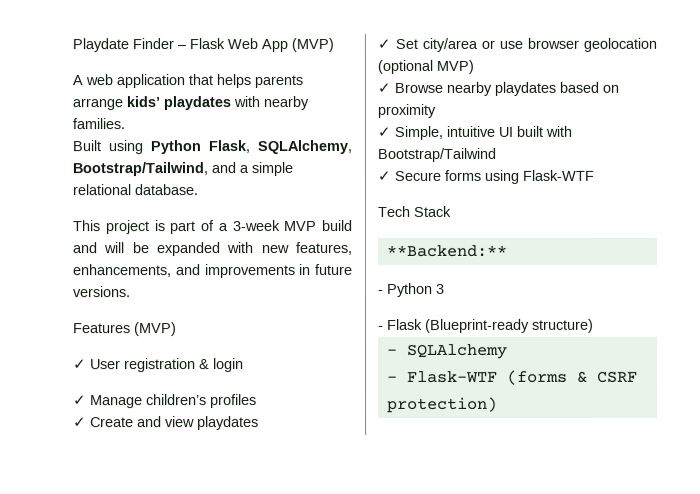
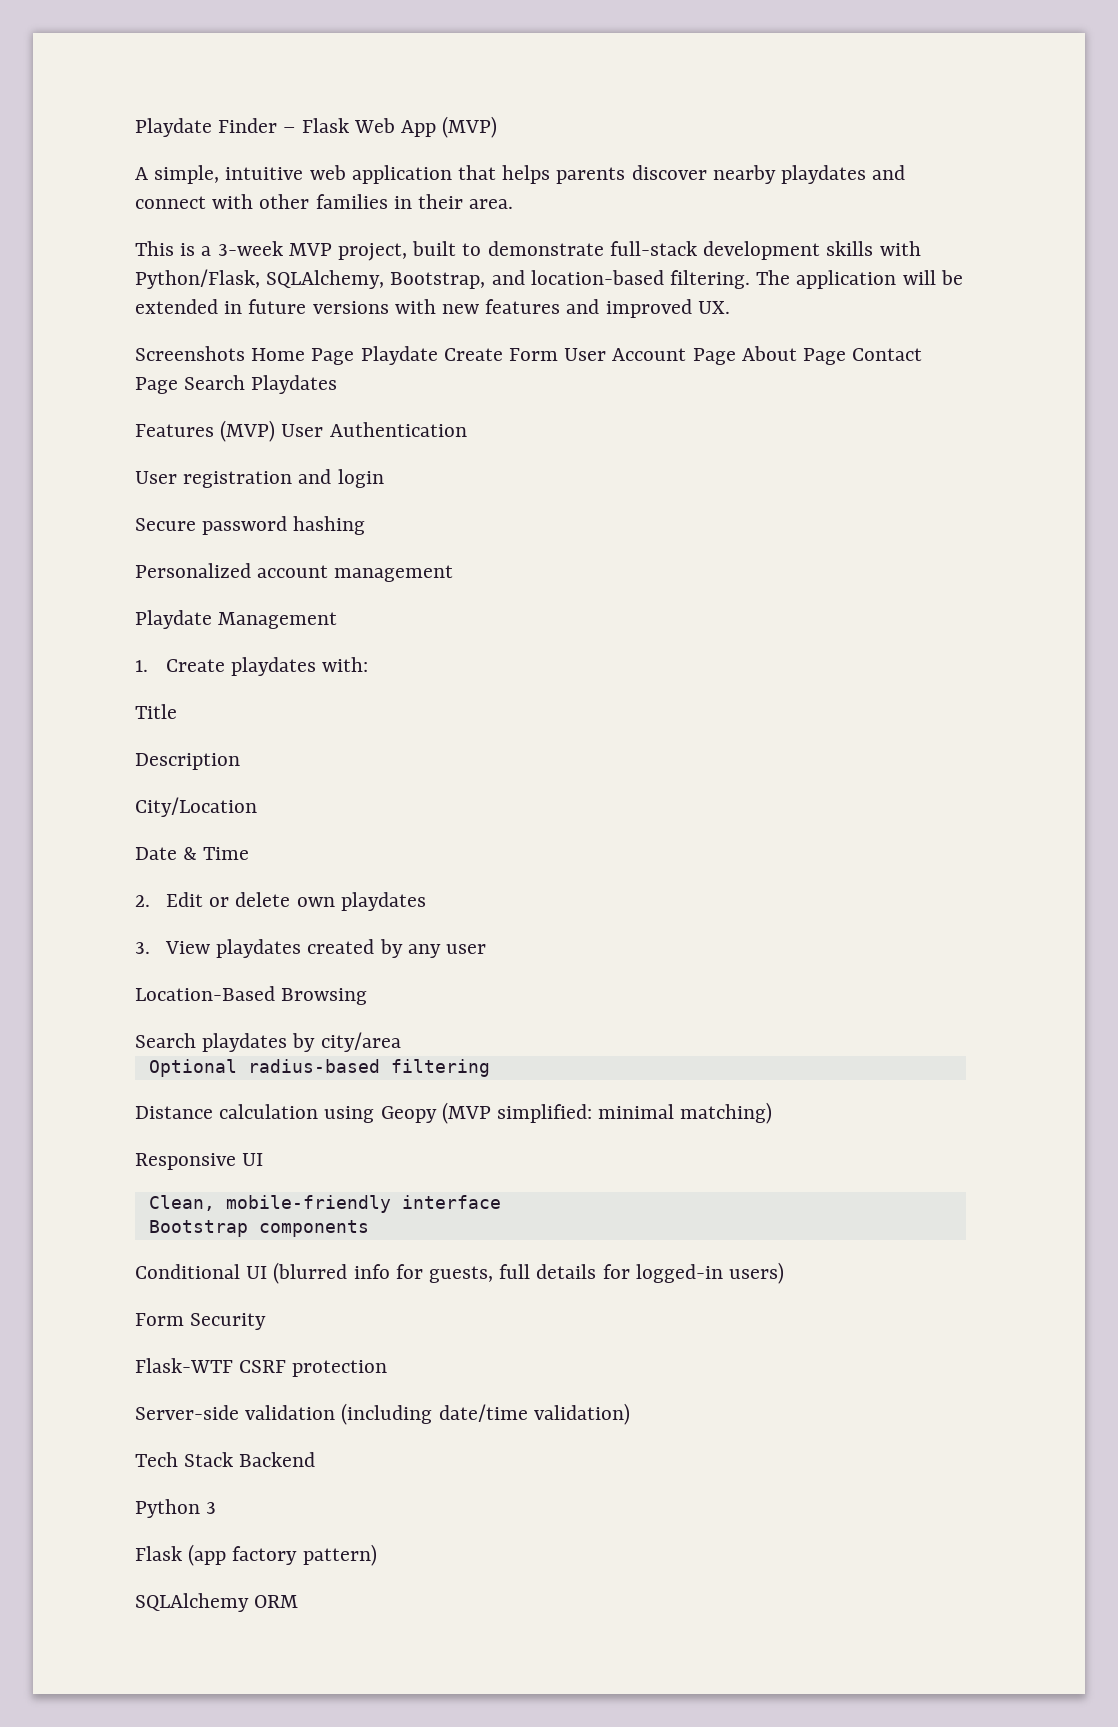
- A web application that helps parents arrange kids’ playdates with nearby families.
- Built using Python Flask, SQLAlchemy, Bootstrap/Tailwind, and a simple relational database.
- This project is part of a 3-week MVP build and will be expanded with new features, enhancements, and improvements in future versions.
+ A simple, intuitive web application that helps parents discover nearby playdates and connect with other families in their area.
+ This is a 3-week MVP project, built to demonstrate full-stack development skills with Python/Flask, SQLAlchemy, Bootstrap, and location-based filtering. The application will be extended in future versions with new features and improved UX.
+ Screenshots Home Page Playdate Create Form User Account Page About Page Contact Page Search Playdates
- Features (MVP)
- ✓ User registration & login
+ Features (MVP) User Authentication
+ User registration and login
- ✓ Manage children’s profiles
- ✓ Create and view playdates
- ✓ Set city/area or use browser geolocation (optional MVP)
- ✓ Browse nearby playdates based on proximity
- ✓ Simple, intuitive UI built with Bootstrap/Tailwind
- ✓ Secure forms using Flask-WTF
+ Secure password hashing
+ Personalized account management
+ Playdate Management
+ 1. Create playdates with:
+ Title
+ Description
+ City/Location
+ Date & Time
+ 2. Edit or delete own playdates
+ 3. View playdates created by any user
+ Location-Based Browsing
+ Search playdates by city/area
+ Optional radius-based filtering
+ Distance calculation using Geopy (MVP simplified: minimal matching)
+ Responsive UI
+ Clean, mobile-friendly interface
+ Bootstrap components
+ Conditional UI (blurred info for guests, full details for logged-in users)
+ Form Security
+ Flask-WTF CSRF protection
+ Server-side validation (including date/time validation)
- Tech Stack
- **Backend:**
- - Python 3
+ Tech Stack Backend
+ Python 3
- - Flask (Blueprint-ready structure)
- - SQLAlchemy
- - Flask-WTF (forms & CSRF protection)
+ Flask (app factory pattern)
+ SQLAlchemy ORM

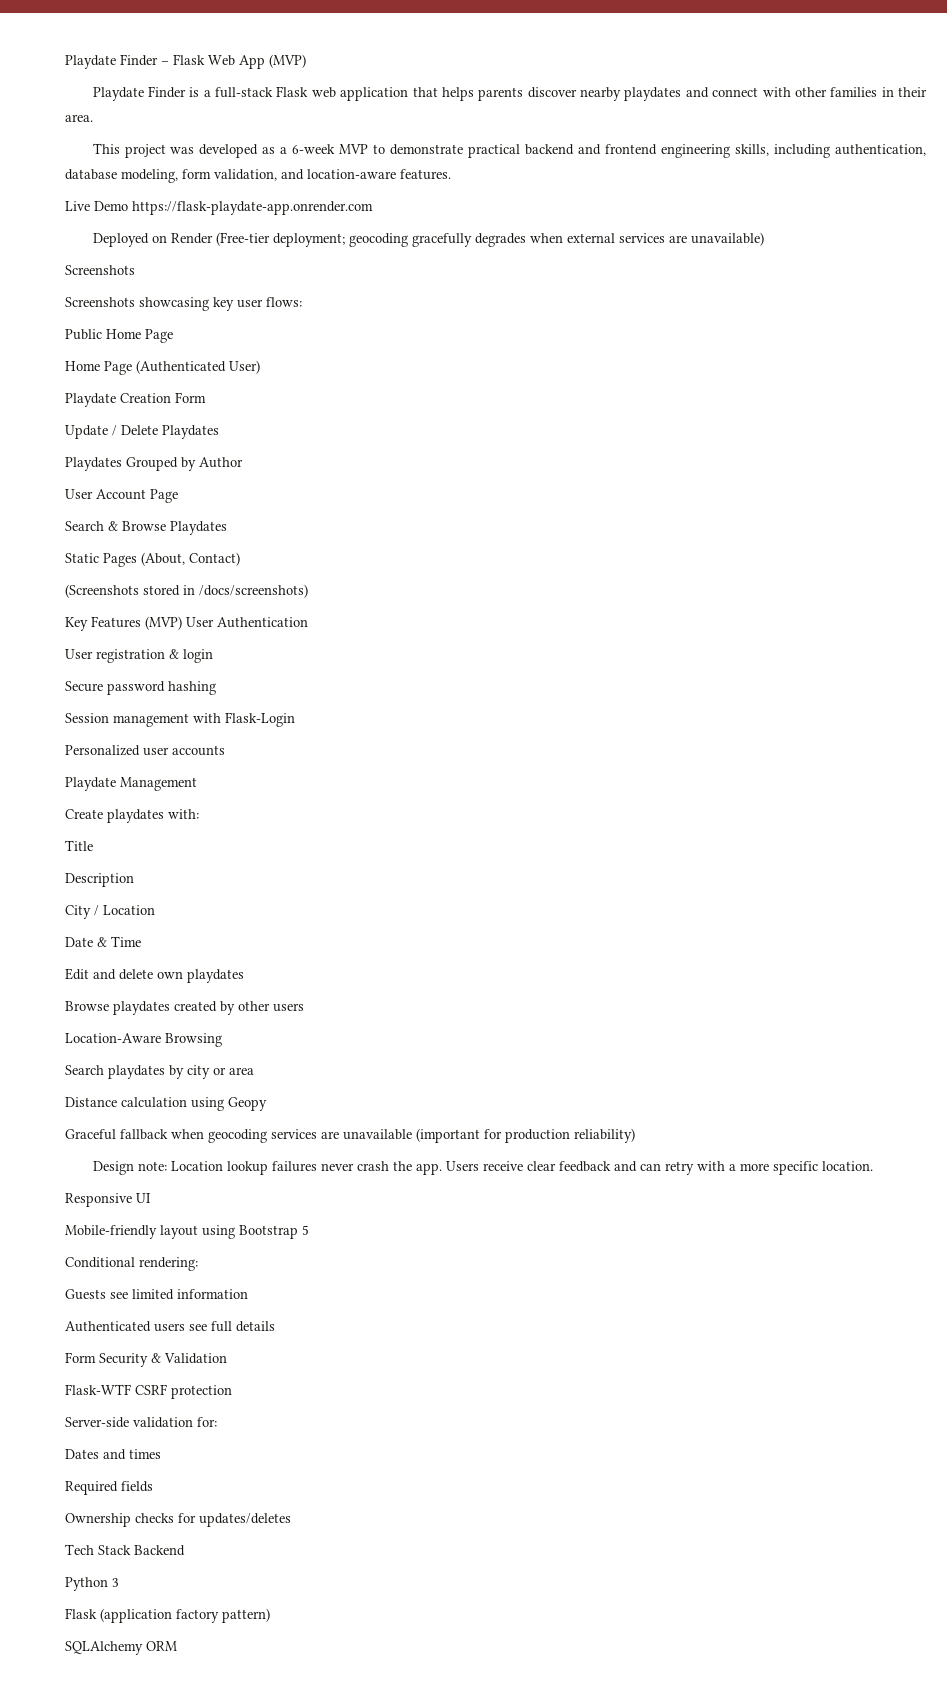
- A simple, intuitive web application that helps parents discover nearby playdates and connect with other families in their area.
+ Playdate Finder is a full-stack Flask web application that helps parents discover nearby playdates and connect with other families in their area.
- This is a 3-week MVP project, built to demonstrate full-stack development skills with Python/Flask, SQLAlchemy, Bootstrap, and location-based filtering. The application will be extended in future versions with new features and improved UX.
- Screenshots Home Page Playdate Create Form User Account Page About Page Contact Page Search Playdates
- Features (MVP) User Authentication
+ This project was developed as a 6-week MVP to demonstrate practical backend and frontend engineering skills, including authentication, database modeling, form validation, and location-aware features.
+ Live Demo https://flask-playdate-app.onrender.com
+ Deployed on Render (Free-tier deployment; geocoding gracefully degrades when external services are unavailable)
+ Screenshots
+ Screenshots showcasing key user flows:
+ Public Home Page
+ Home Page (Authenticated User)
+ Playdate Creation Form
+ Update / Delete Playdates
+ Playdates Grouped by Author
+ User Account Page
+ Search & Browse Playdates
+ Static Pages (About, Contact)
+ (Screenshots stored in /docs/screenshots)
+ Key Features (MVP) User Authentication
- User registration and login
+ User registration & login
+ Session management with Flask-Login
- Personalized account management
+ Personalized user accounts
- 1. Create playdates with:
+ Create playdates with:
- City/Location
+ City / Location
- 2. Edit or delete own playdates
+ Edit and delete own playdates
- 3. View playdates created by any user
- Location-Based Browsing
+ Browse playdates created by other users
+ Location-Aware Browsing
- Search playdates by city/area
- Optional radius-based filtering
+ Search playdates by city or area
- Distance calculation using Geopy (MVP simplified: minimal matching)
+ Distance calculation using Geopy
+ Graceful fallback when geocoding services are unavailable (important for production reliability)
+ Design note: Location lookup failures never crash the app. Users receive clear feedback and can retry with a more specific location.
  Responsive UI
- Clean, mobile-friendly interface
- Bootstrap components
- Conditional UI (blurred info for guests, full details for logged-in users)
+ Mobile-friendly layout using Bootstrap 5
+ Conditional rendering:
+ Guests see limited information
+ Authenticated users see full details
- Form Security
+ Form Security & Validation
- Server-side validation (including date/time validation)
+ Server-side validation for:
+ Dates and times
+ Required fields
+ Ownership checks for updates/deletes
- Flask (app factory pattern)
+ Flask (application factory pattern)

